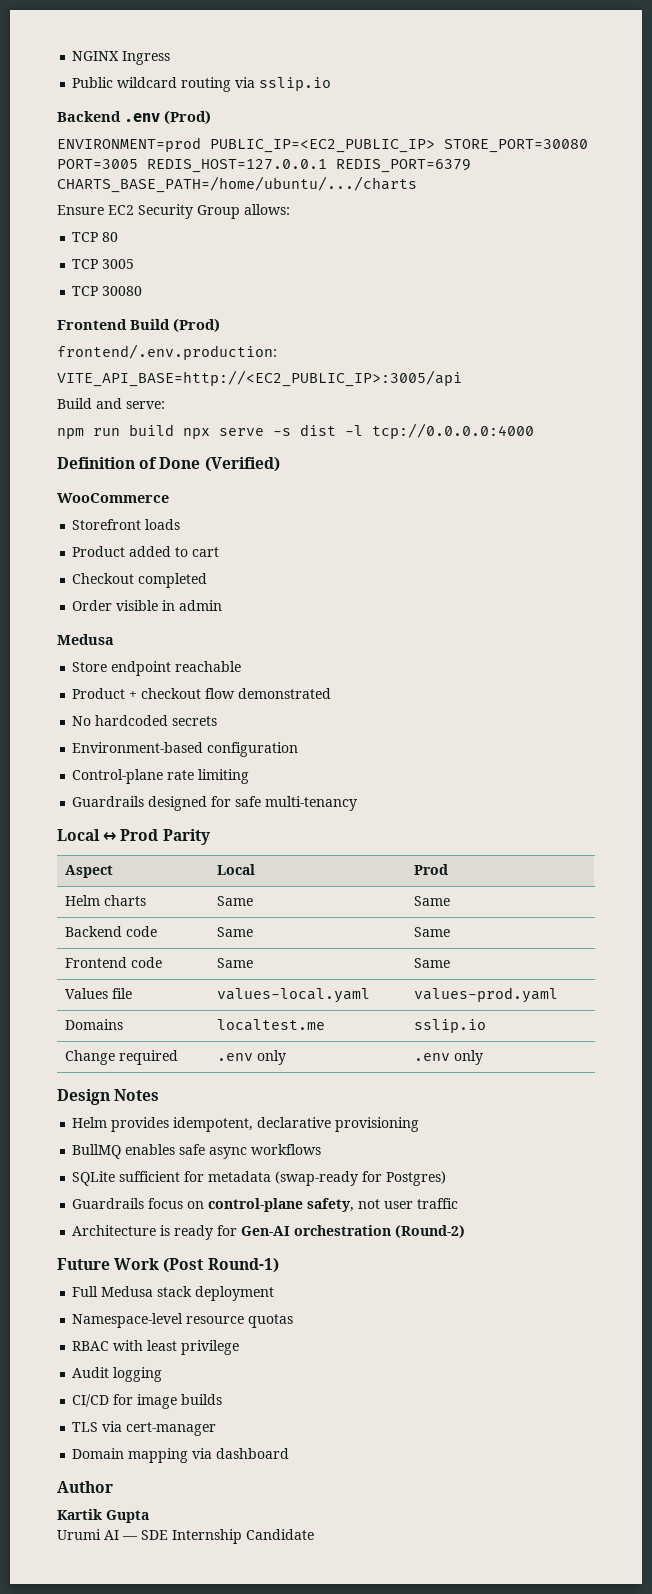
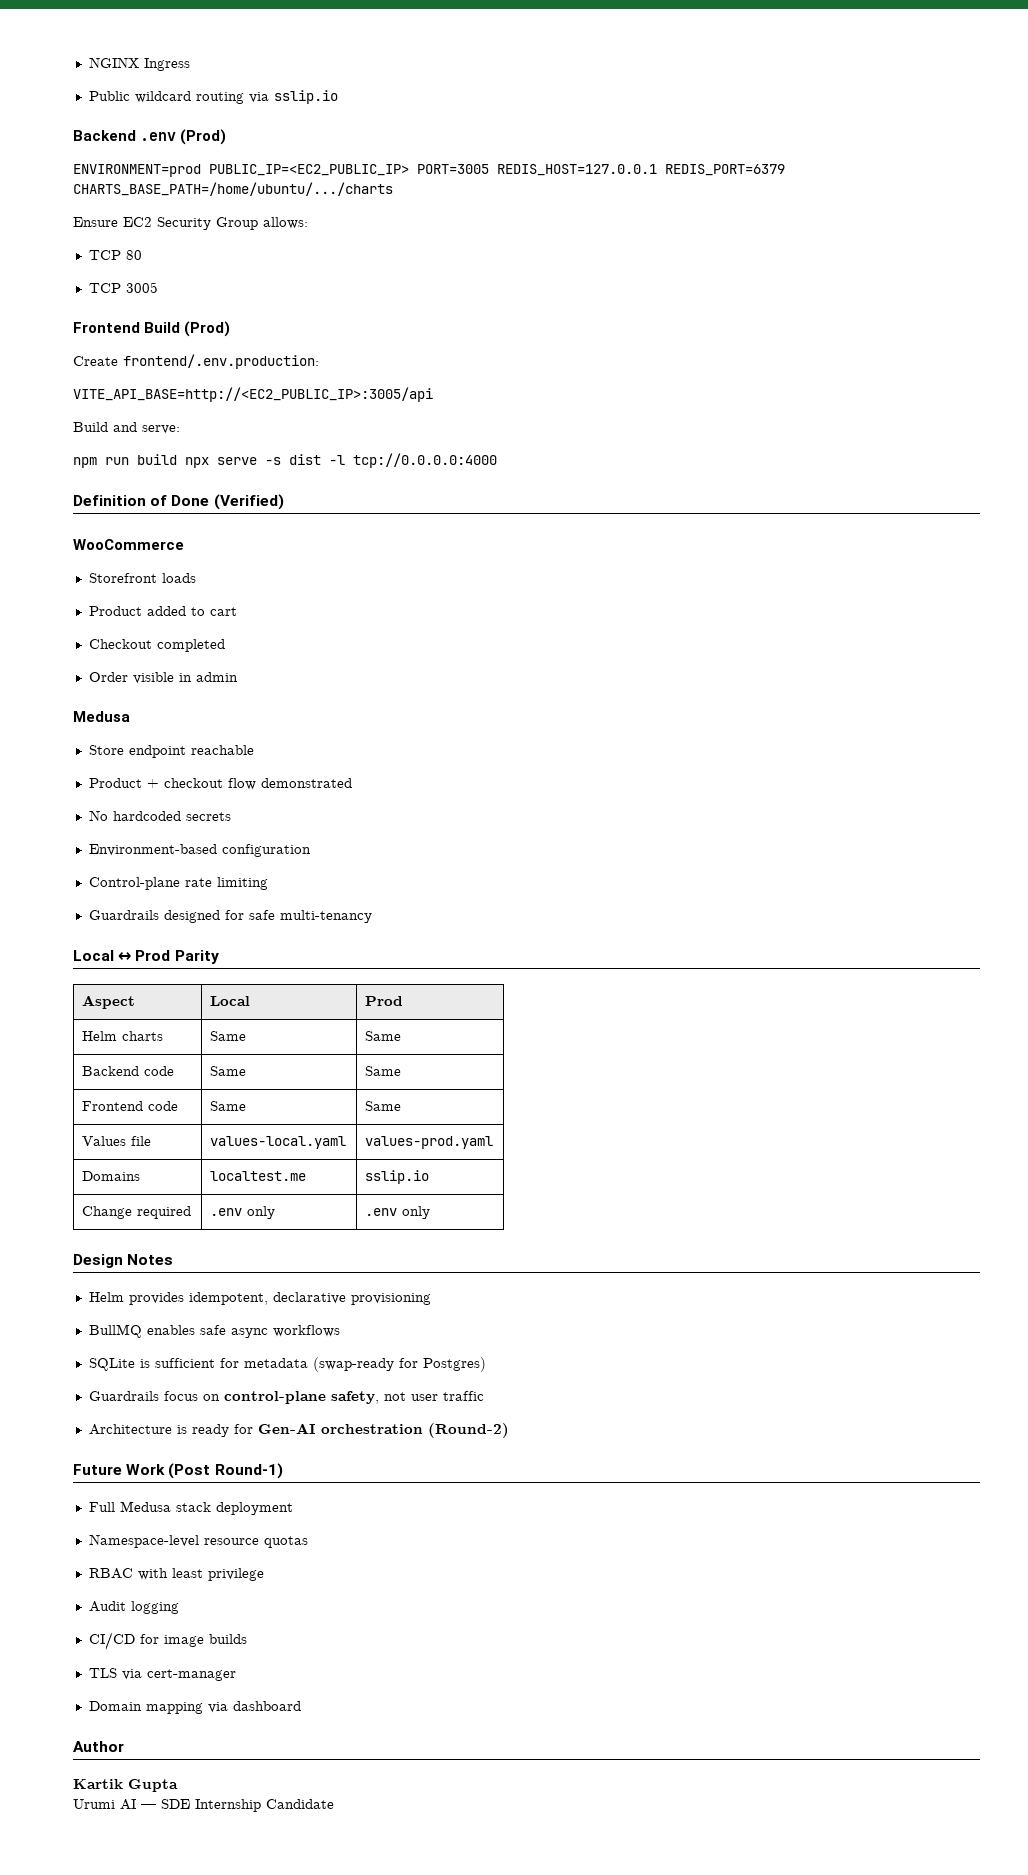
- ENVIRONMENT=prod PUBLIC_IP=<EC2_PUBLIC_IP> STORE_PORT=30080 PORT=3005 REDIS_HOST=127.0.0.1 REDIS_PORT=6379 CHARTS_BASE_PATH=/home/ubuntu/.../charts
+ ENVIRONMENT=prod PUBLIC_IP=<EC2_PUBLIC_IP> PORT=3005 REDIS_HOST=127.0.0.1 REDIS_PORT=6379 CHARTS_BASE_PATH=/home/ubuntu/.../charts
- TCP 30080
- frontend/.env.production:
+ Create frontend/.env.production:
- SQLite sufficient for metadata (swap-ready for Postgres)
+ SQLite is sufficient for metadata (swap-ready for Postgres)

